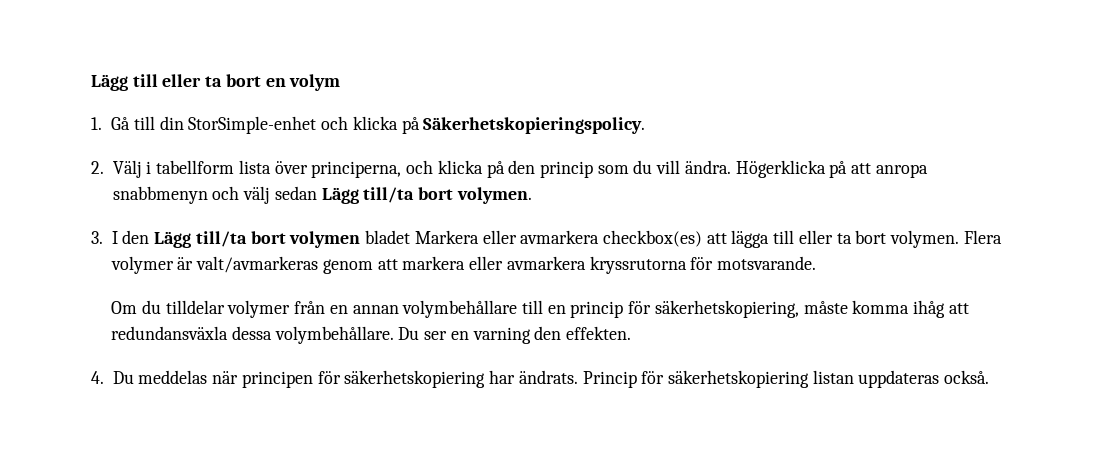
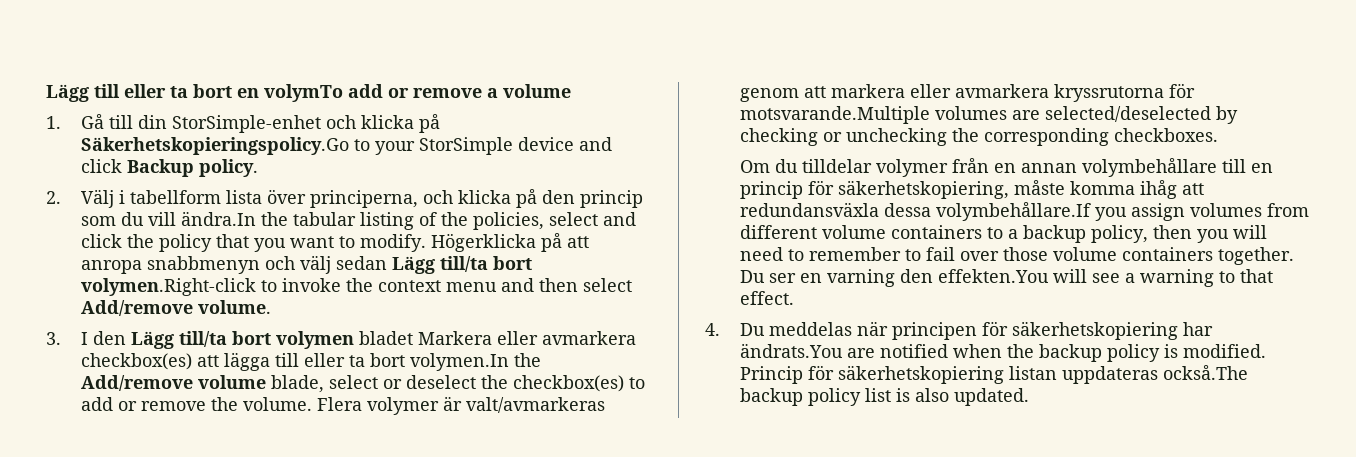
- Lägg till eller ta bort en volym
+ Lägg till eller ta bort en volymTo add or remove a volume
- 1. Gå till din StorSimple-enhet och klicka på Säkerhetskopieringspolicy.
+ 1. Gå till din StorSimple-enhet och klicka på Säkerhetskopieringspolicy.Go to your StorSimple device and click Backup policy.
- 2. Välj i tabellform lista över principerna, och klicka på den princip som du vill ändra.
+ 2. Välj i tabellform lista över principerna, och klicka på den princip som du vill ändra.In the tabular listing of the policies, select and click the policy that you want to modify.
- Högerklicka på att anropa snabbmenyn och välj sedan Lägg till/ta bort volymen.
+ Högerklicka på att anropa snabbmenyn och välj sedan Lägg till/ta bort volymen.Right-click to invoke the context menu and then select Add/remove volume.
- 3. I den Lägg till/ta bort volymen bladet Markera eller avmarkera checkbox(es) att lägga till eller ta bort volymen.
+ 3. I den Lägg till/ta bort volymen bladet Markera eller avmarkera checkbox(es) att lägga till eller ta bort volymen.In the Add/remove volume blade, select or deselect the checkbox(es) to add or remove the volume.
- Flera volymer är valt/avmarkeras genom att markera eller avmarkera kryssrutorna för motsvarande.
+ Flera volymer är valt/avmarkeras genom att markera eller avmarkera kryssrutorna för motsvarande.Multiple volumes are selected/deselected by checking or unchecking the corresponding checkboxes.
- Om du tilldelar volymer från en annan volymbehållare till en princip för säkerhetskopiering, måste komma ihåg att redundansväxla dessa volymbehållare.
+ Om du tilldelar volymer från en annan volymbehållare till en princip för säkerhetskopiering, måste komma ihåg att redundansväxla dessa volymbehållare.If you assign volumes from different volume containers to a backup policy, then you will need to remember to fail over those volume containers together.
- Du ser en varning den effekten.
+ Du ser en varning den effekten.You will see a warning to that effect.
- 4. Du meddelas när principen för säkerhetskopiering har ändrats.
+ 4. Du meddelas när principen för säkerhetskopiering har ändrats.You are notified when the backup policy is modified.
- Princip för säkerhetskopiering listan uppdateras också.
+ Princip för säkerhetskopiering listan uppdateras också.The backup policy list is also updated.

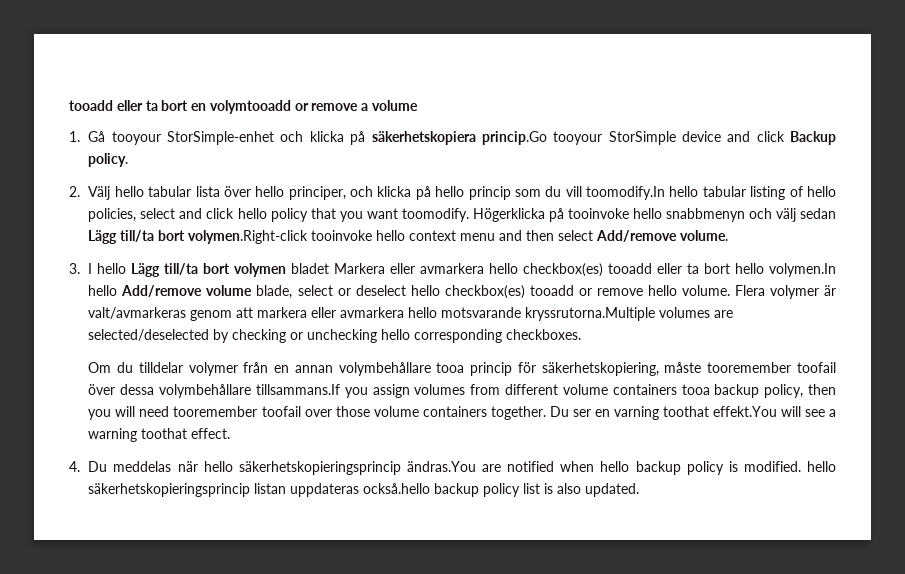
- Lägg till eller ta bort en volymTo add or remove a volume
+ tooadd eller ta bort en volymtooadd or remove a volume
- 1. Gå till din StorSimple-enhet och klicka på Säkerhetskopieringspolicy.Go to your StorSimple device and click Backup policy.
+ 1. Gå tooyour StorSimple-enhet och klicka på säkerhetskopiera princip.Go tooyour StorSimple device and click Backup policy.
- 2. Välj i tabellform lista över principerna, och klicka på den princip som du vill ändra.In the tabular listing of the policies, select and click the policy that you want to modify. Högerklicka på att anropa snabbmenyn och välj sedan Lägg till/ta bort volymen.Right-click to invoke the context menu and then select Add/remove volume.
+ 2. Välj hello tabular lista över hello principer, och klicka på hello princip som du vill toomodify.In hello tabular listing of hello policies, select and click hello policy that you want toomodify. Högerklicka på tooinvoke hello snabbmenyn och välj sedan Lägg till/ta bort volymen.Right-click tooinvoke hello context menu and then select Add/remove volume.
- 3. I den Lägg till/ta bort volymen bladet Markera eller avmarkera checkbox(es) att lägga till eller ta bort volymen.In the Add/remove volume blade, select or deselect the checkbox(es) to add or remove the volume.
+ 3. I hello Lägg till/ta bort volymen bladet Markera eller avmarkera hello checkbox(es) tooadd eller ta bort hello volymen.In hello Add/remove volume blade, select or deselect hello checkbox(es) tooadd or remove hello volume.
- Flera volymer är valt/avmarkeras genom att markera eller avmarkera kryssrutorna för motsvarande.Multiple volumes are selected/deselected by checking or unchecking the corresponding checkboxes.
+ Flera volymer är valt/avmarkeras genom att markera eller avmarkera hello motsvarande kryssrutorna.Multiple volumes are selected/deselected by checking or unchecking hello corresponding checkboxes.
- Om du tilldelar volymer från en annan volymbehållare till en princip för säkerhetskopiering, måste komma ihåg att redundansväxla dessa volymbehållare.If you assign volumes from different volume containers to a backup policy, then you will need to remember to fail over those volume containers together.
+ Om du tilldelar volymer från en annan volymbehållare tooa princip för säkerhetskopiering, måste tooremember toofail över dessa volymbehållare tillsammans.If you assign volumes from different volume containers tooa backup policy, then you will need tooremember toofail over those volume containers together.
- Du ser en varning den effekten.You will see a warning to that effect.
+ Du ser en varning toothat effekt.You will see a warning toothat effect.
- 4. Du meddelas när principen för säkerhetskopiering har ändrats.You are notified when the backup policy is modified. Princip för säkerhetskopiering listan uppdateras också.The backup policy list is also updated.
+ 4. Du meddelas när hello säkerhetskopieringsprincip ändras.You are notified when hello backup policy is modified. hello säkerhetskopieringsprincip listan uppdateras också.hello backup policy list is also updated.

